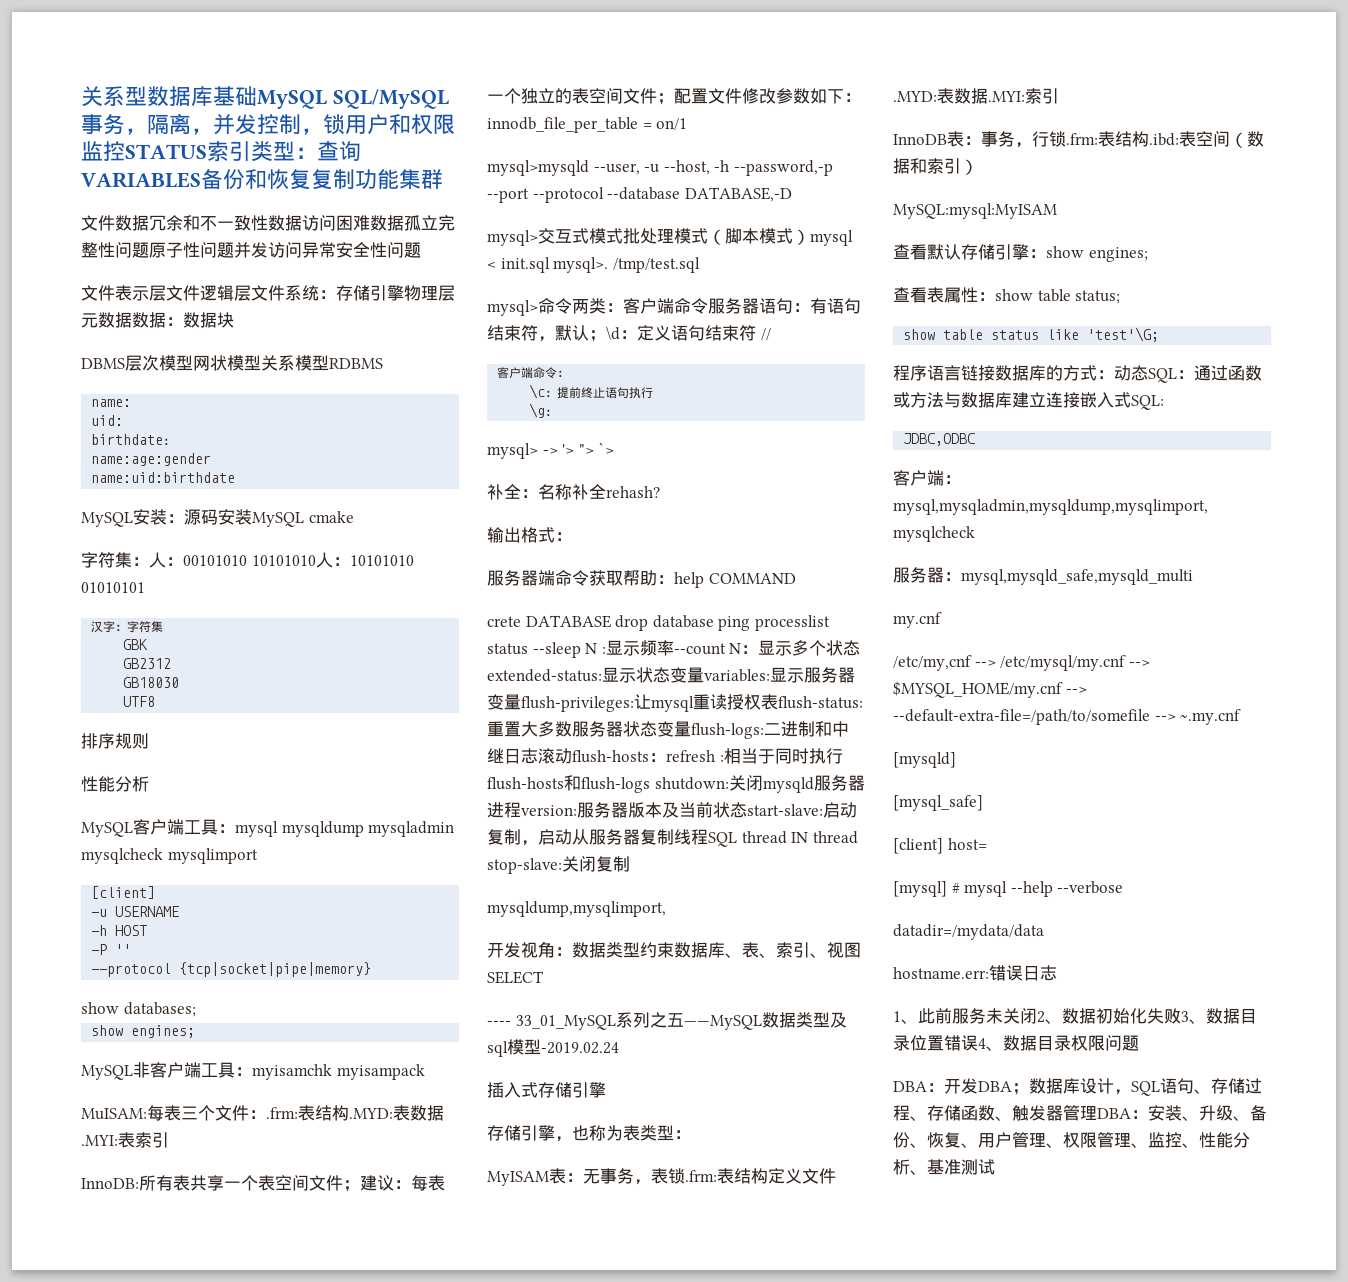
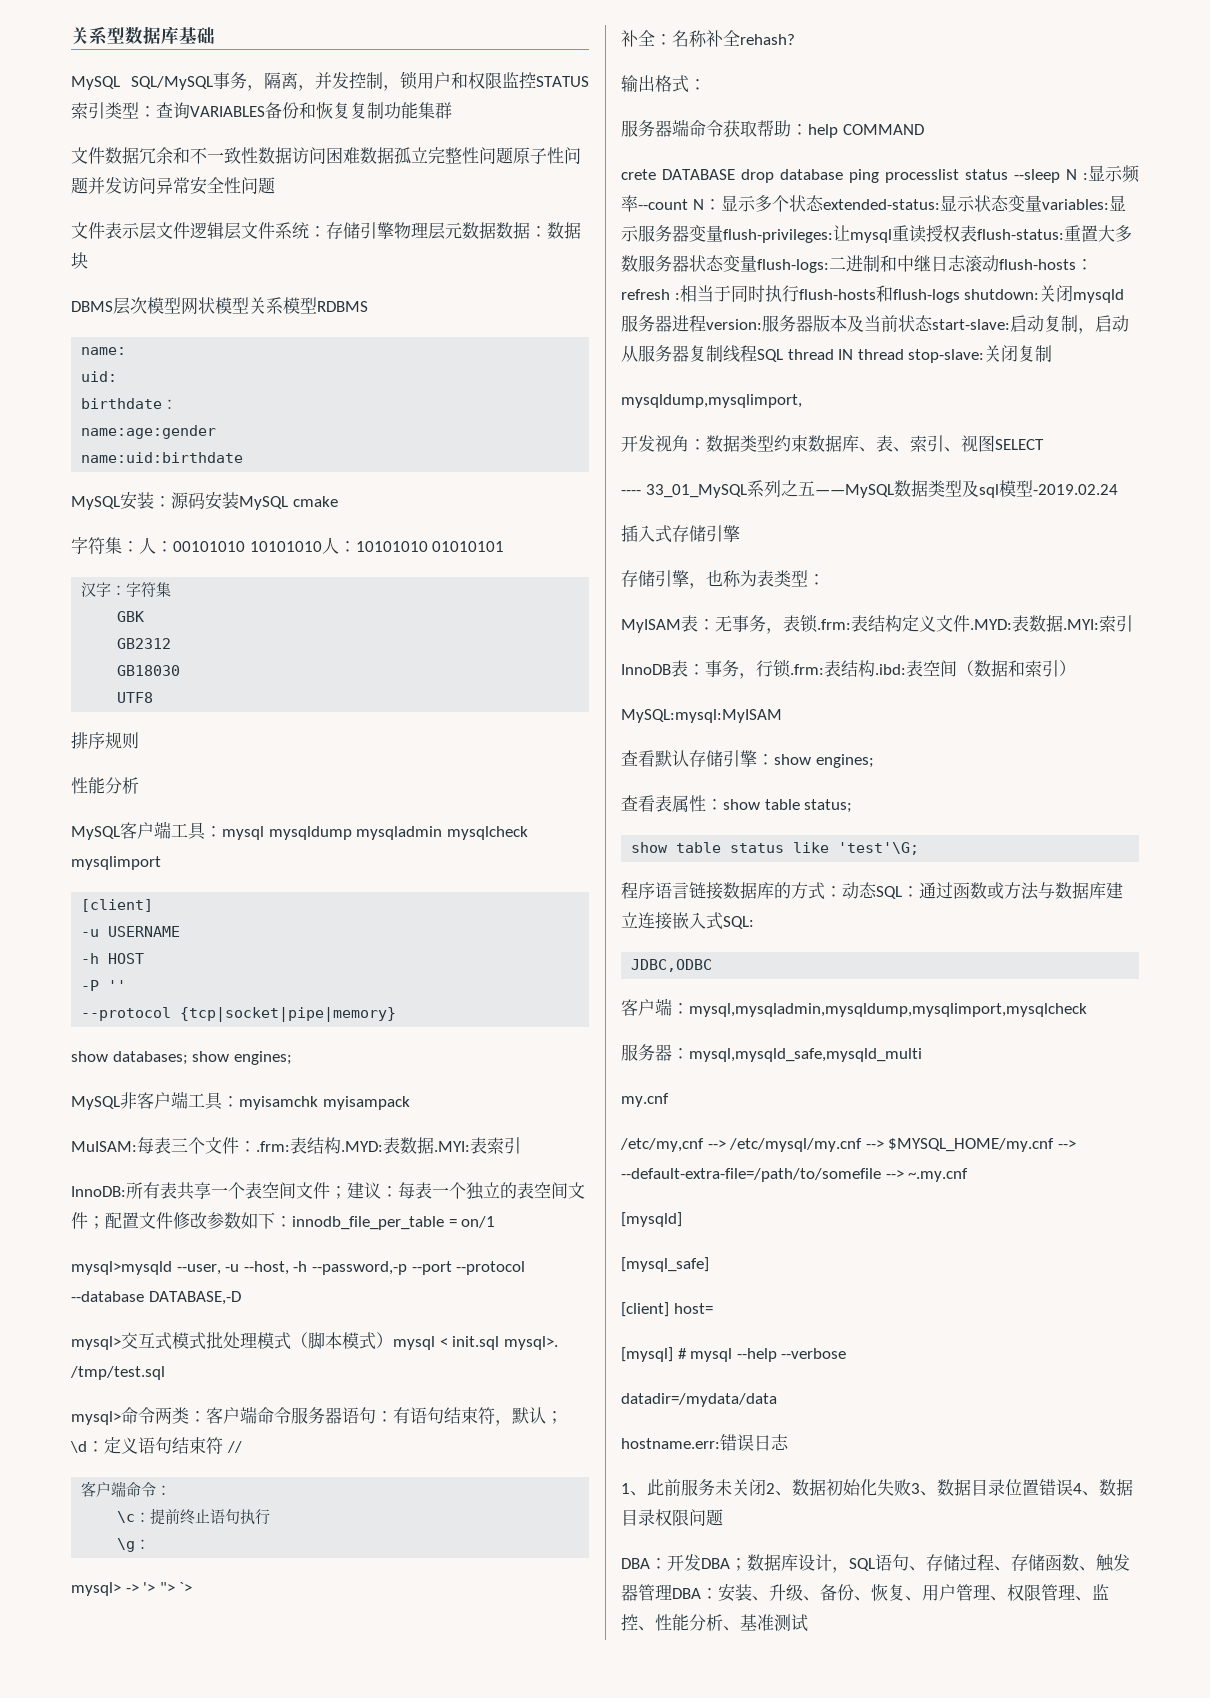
- 关系型数据库基础MySQL SQL/MySQL事务，隔离，并发控制，锁用户和权限监控STATUS索引类型：查询VARIABLES备份和恢复复制功能集群
+ 关系型数据库基础
+ MySQL SQL/MySQL事务，隔离，并发控制，锁用户和权限监控STATUS索引类型：查询VARIABLES备份和恢复复制功能集群
- show databases;
- show engines;
+ show databases; show engines;

